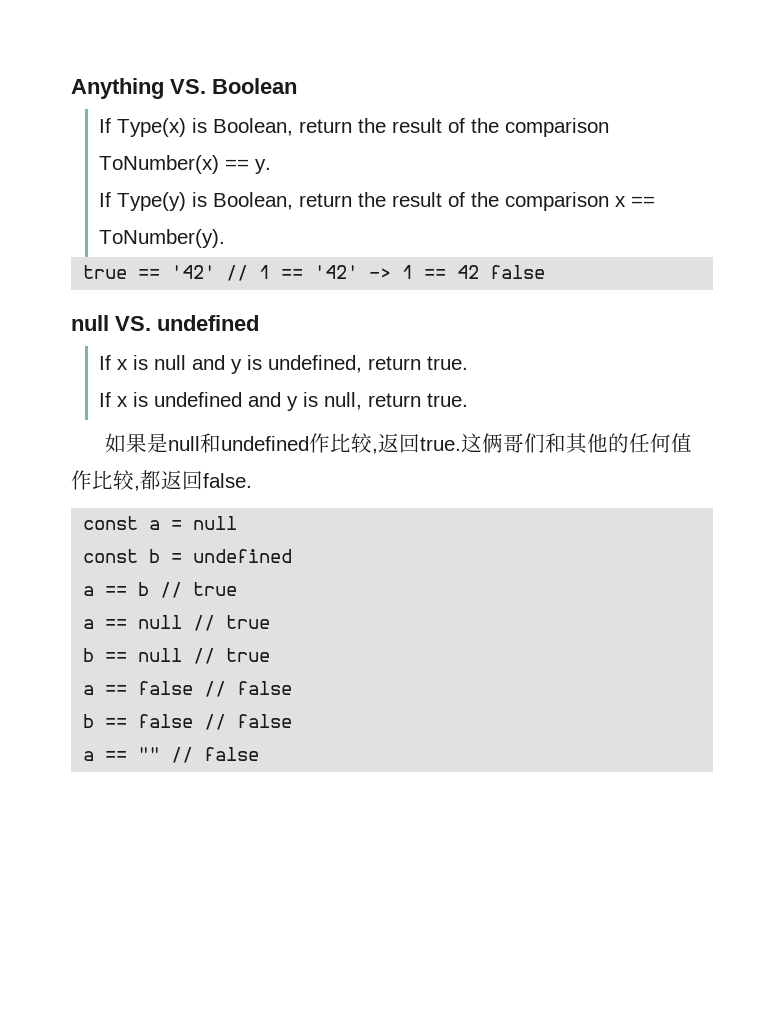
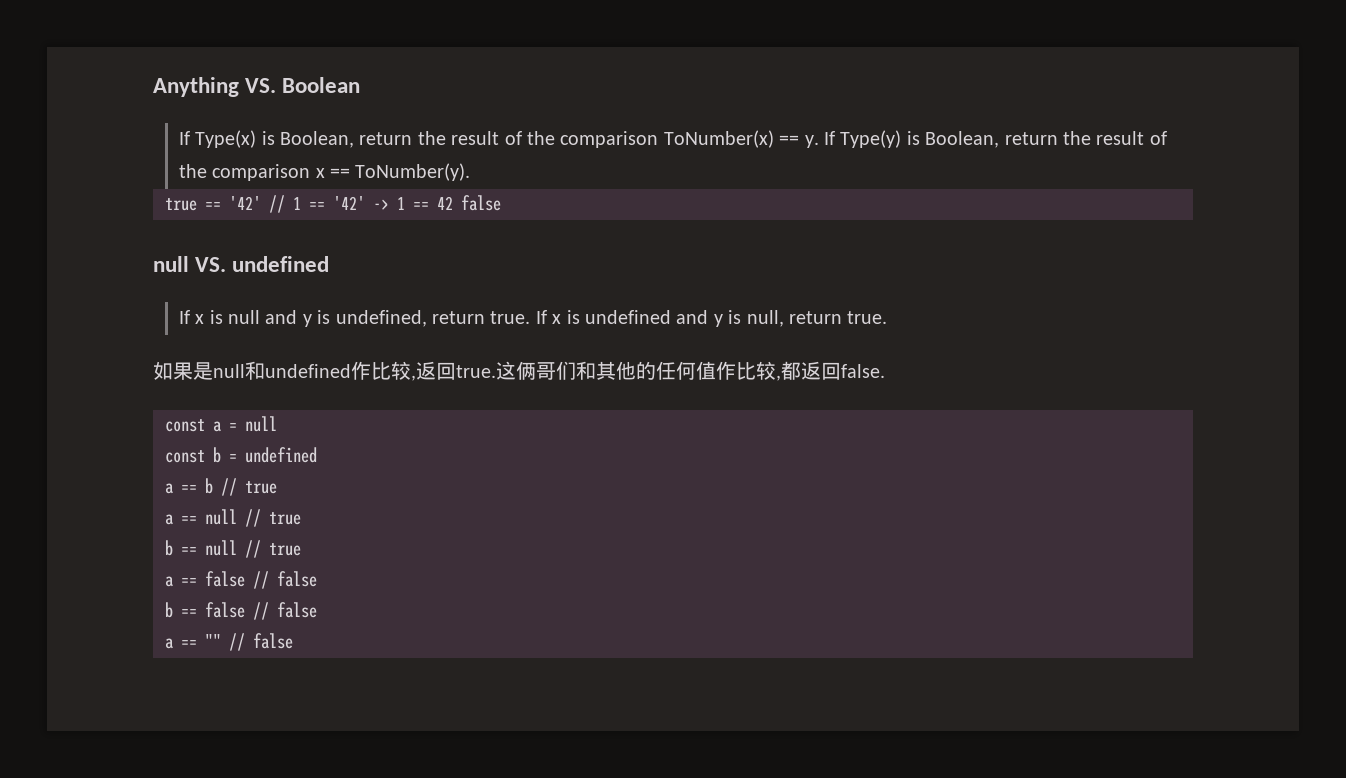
- If Type(x) is Boolean, return the result of the comparison ToNumber(x) == y.
- If Type(y) is Boolean, return the result of the comparison x == ToNumber(y).
+ If Type(x) is Boolean, return the result of the comparison ToNumber(x) == y. If Type(y) is Boolean, return the result of the comparison x == ToNumber(y).
- If x is null and y is undefined, return true.
- If x is undefined and y is null, return true.
+ If x is null and y is undefined, return true. If x is undefined and y is null, return true.

